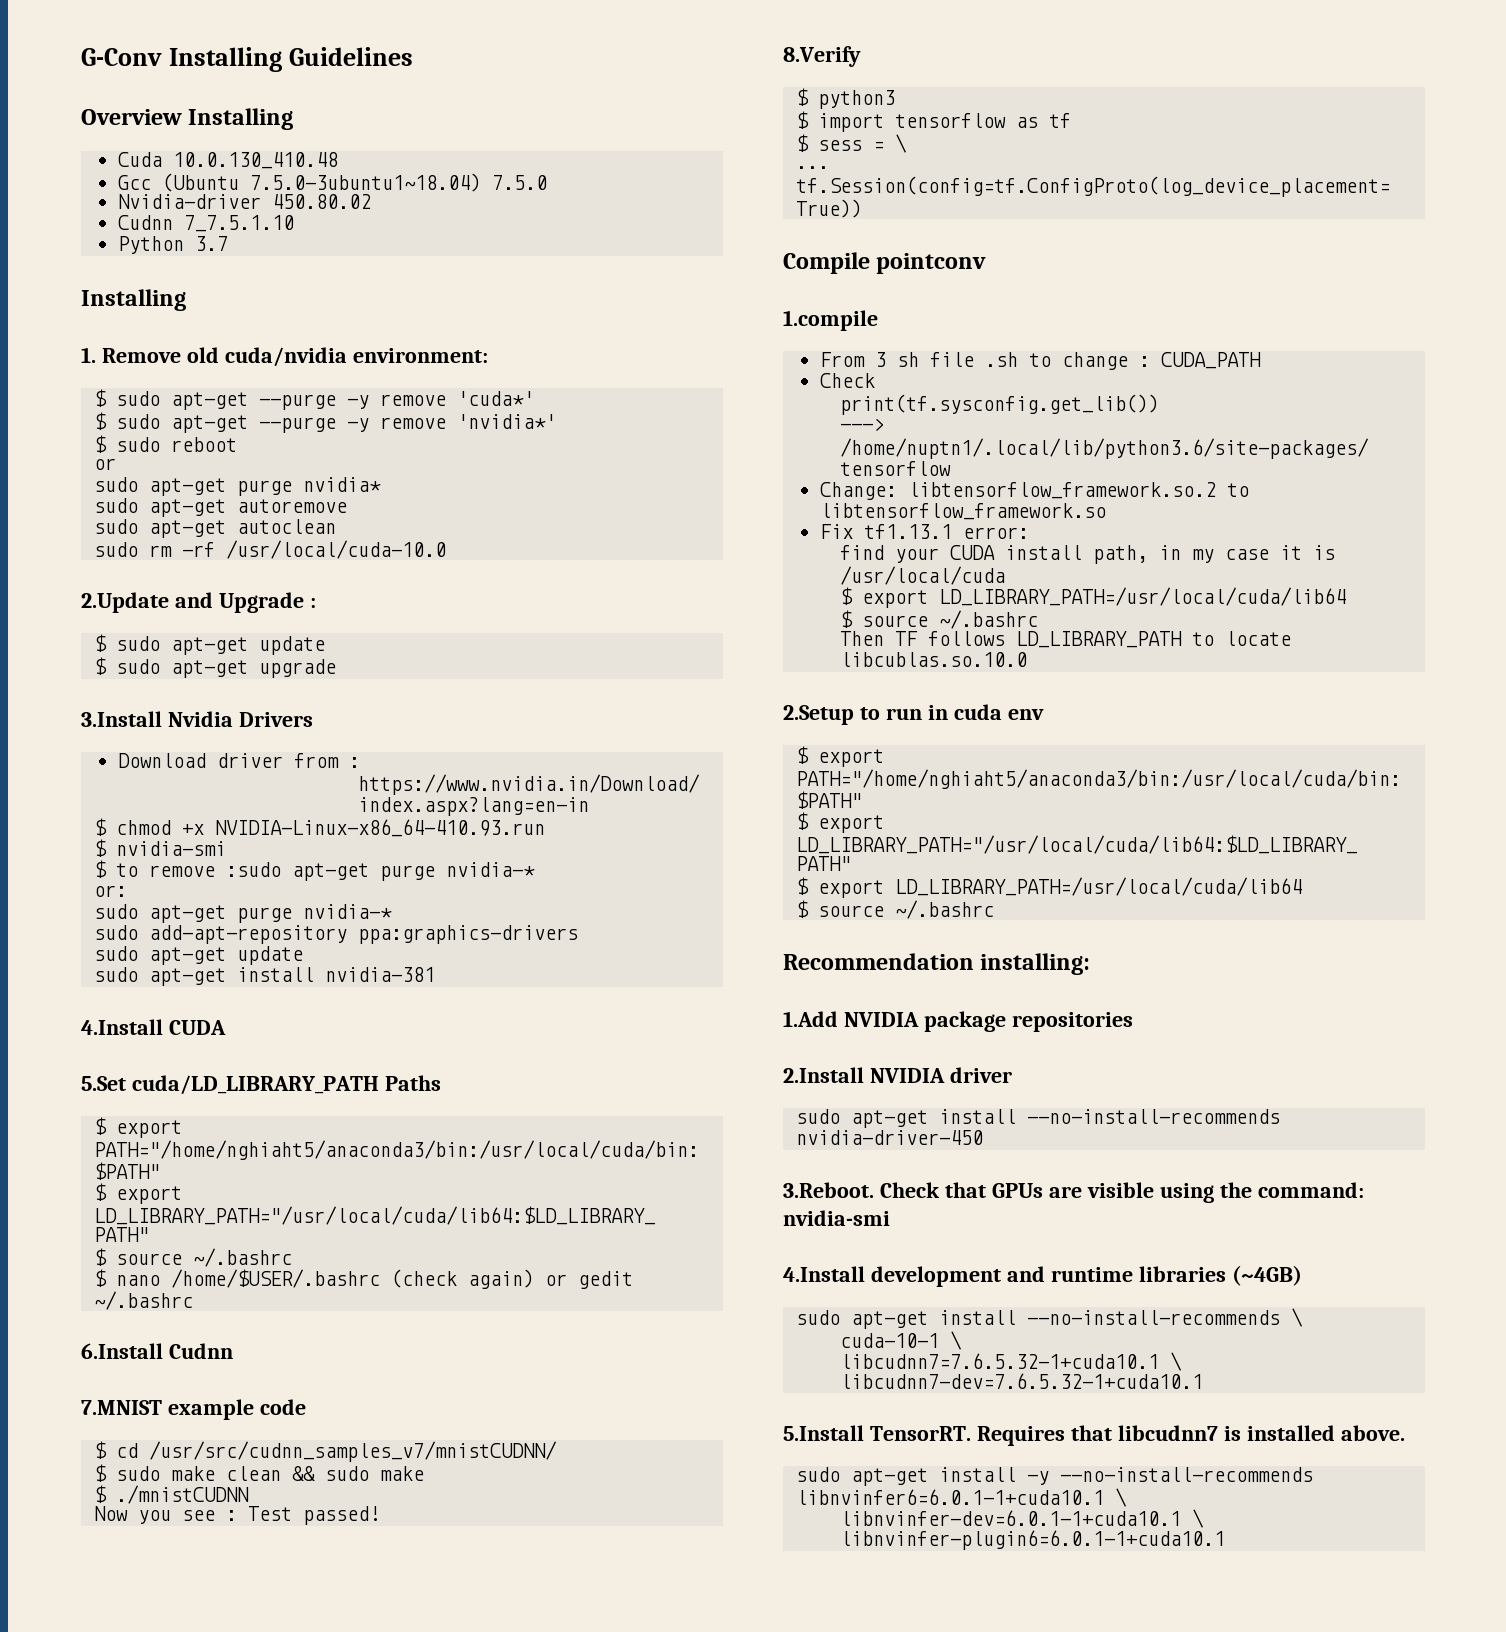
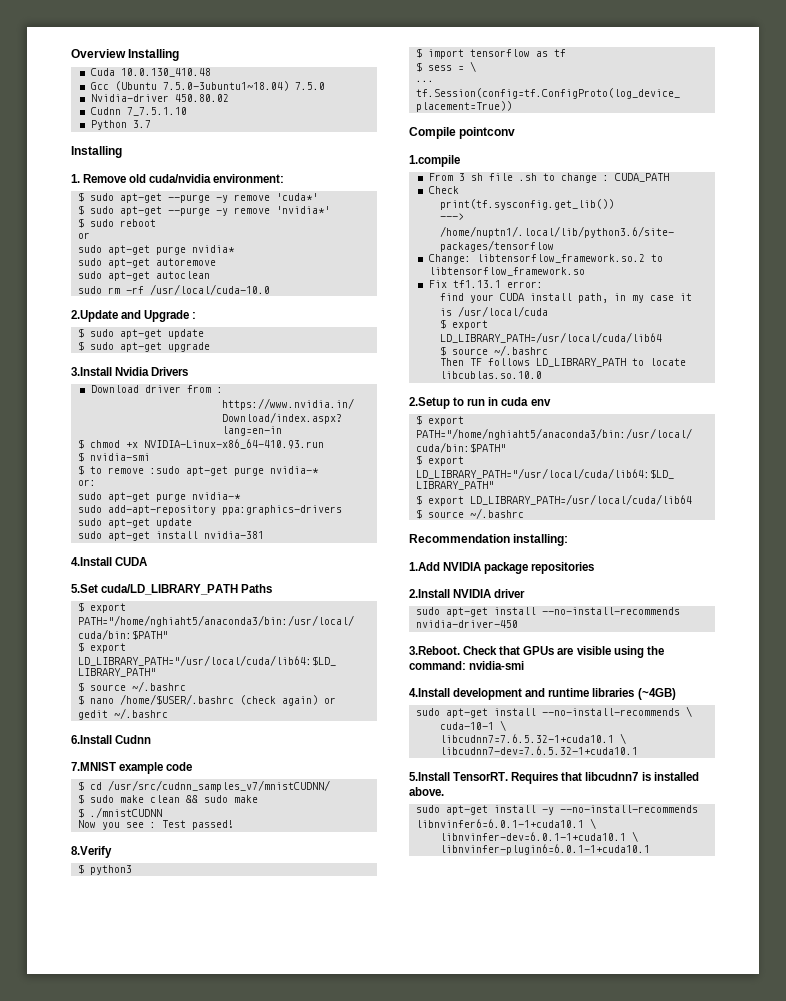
- G-Conv Installing Guidelines

